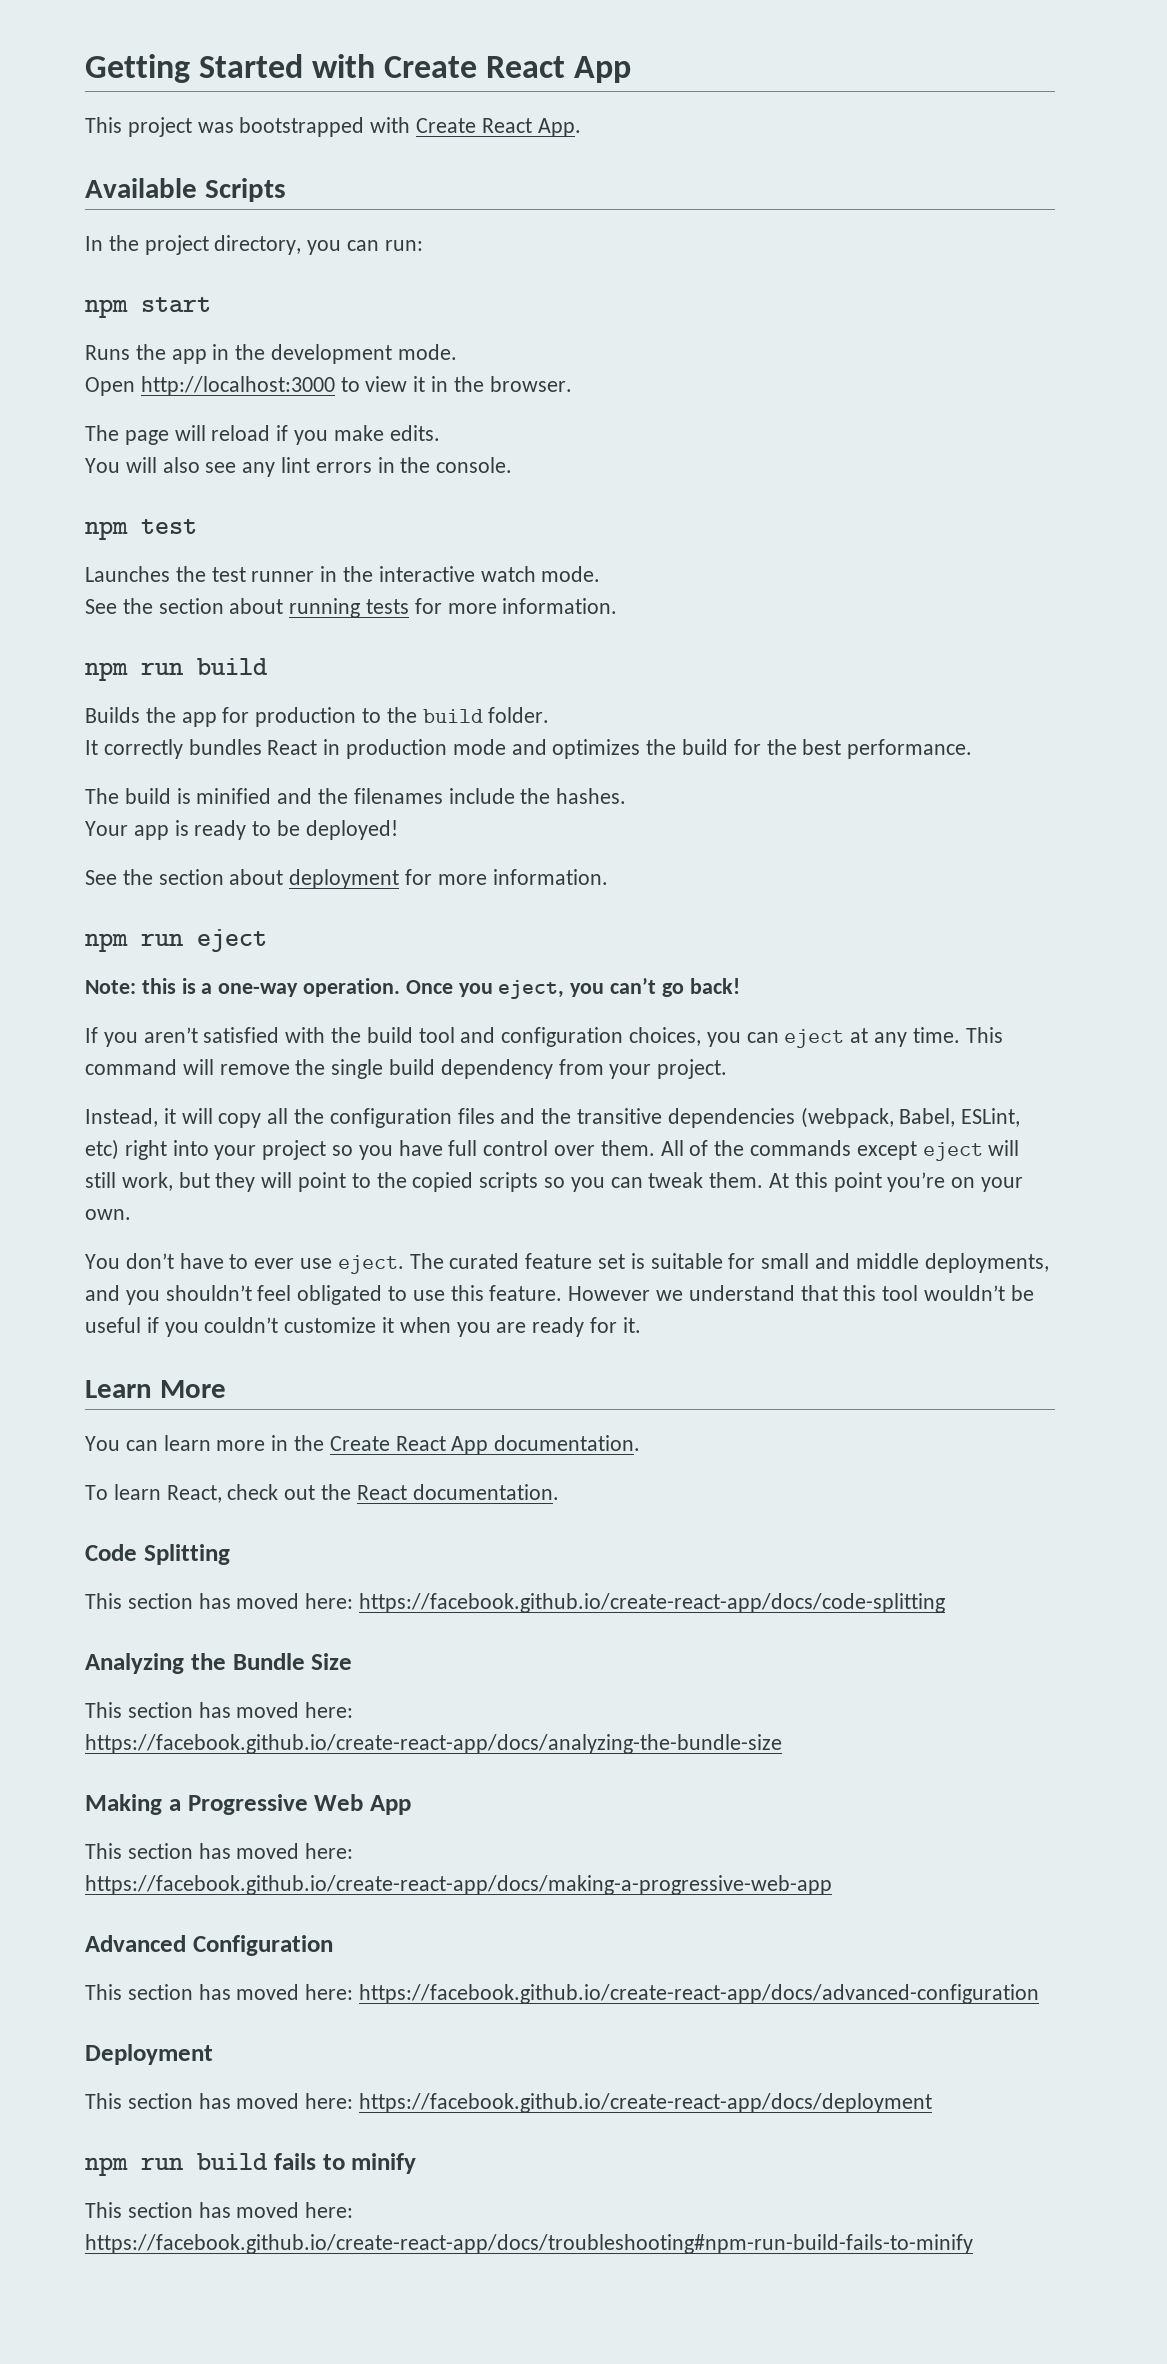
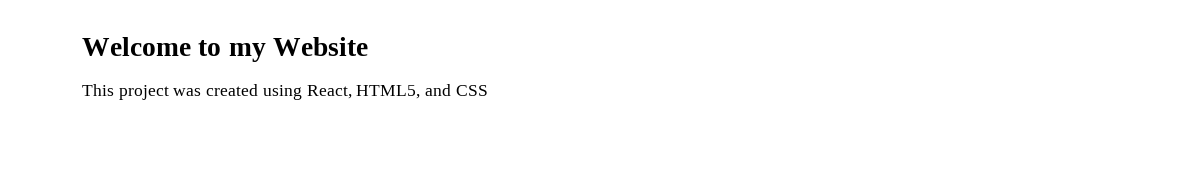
- Getting Started with Create React App
- This project was bootstrapped with Create React App.
- Available Scripts
- In the project directory, you can run:
- npm start
- Runs the app in the development mode.
- Open http://localhost:3000 to view it in the browser.
- The page will reload if you make edits.
- You will also see any lint errors in the console.
- npm test
- Launches the test runner in the interactive watch mode.
- See the section about running tests for more information.
- npm run build
- Builds the app for production to the build folder.
- It correctly bundles React in production mode and optimizes the build for the best performance.
- The build is minified and the filenames include the hashes.
- Your app is ready to be deployed!
- See the section about deployment for more information.
- npm run eject
- Note: this is a one-way operation. Once you eject, you can’t go back!
- If you aren’t satisfied with the build tool and configuration choices, you can eject at any time. This command will remove the single build dependency from your project.
- Instead, it will copy all the configuration files and the transitive dependencies (webpack, Babel, ESLint, etc) right into your project so you have full control over them. All of the commands except eject will still work, but they will point to the copied scripts so you can tweak them. At this point you’re on your own.
- You don’t have to ever use eject. The curated feature set is suitable for small and middle deployments, and you shouldn’t feel obligated to use this feature. However we understand that this tool wouldn’t be useful if you couldn’t customize it when you are ready for it.
- Learn More
- You can learn more in the Create React App documentation.
- To learn React, check out the React documentation.
- Code Splitting
- This section has moved here: https://facebook.github.io/create-react-app/docs/code-splitting
- Analyzing the Bundle Size
- This section has moved here: https://facebook.github.io/create-react-app/docs/analyzing-the-bundle-size
- Making a Progressive Web App
- This section has moved here: https://facebook.github.io/create-react-app/docs/making-a-progressive-web-app
- Advanced Configuration
- This section has moved here: https://facebook.github.io/create-react-app/docs/advanced-configuration
- Deployment
- This section has moved here: https://facebook.github.io/create-react-app/docs/deployment
- npm run build fails to minify
- This section has moved here: https://facebook.github.io/create-react-app/docs/troubleshooting#npm-run-build-fails-to-minify
+ Welcome to my Website
+ This project was created using React, HTML5, and CSS

